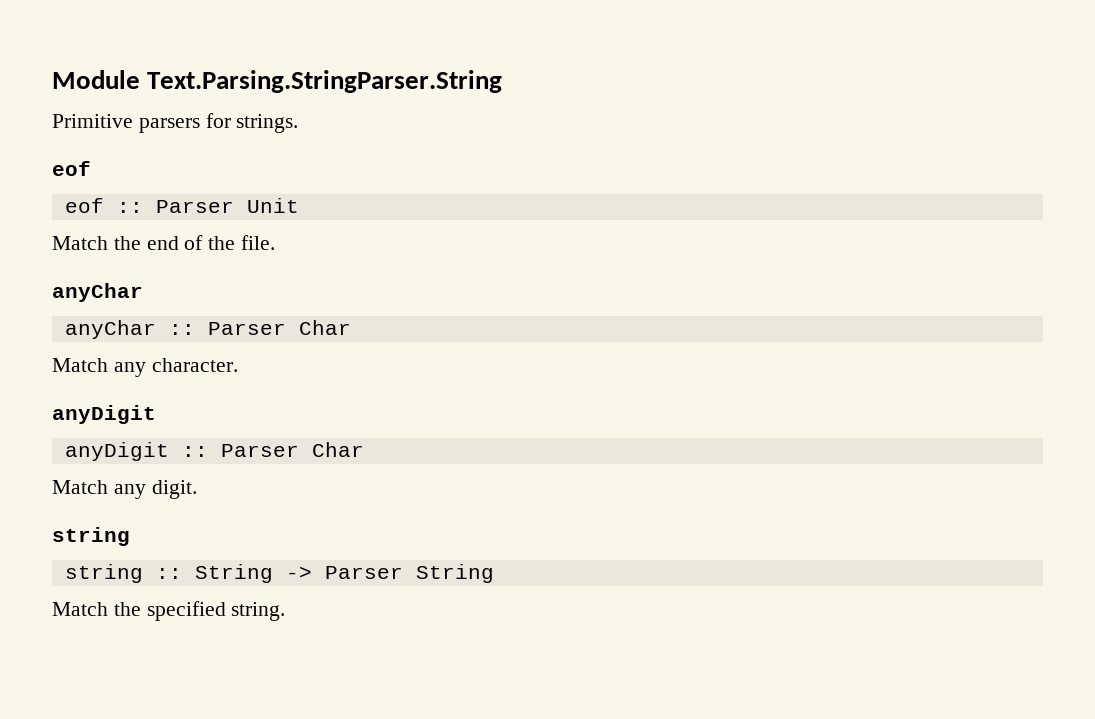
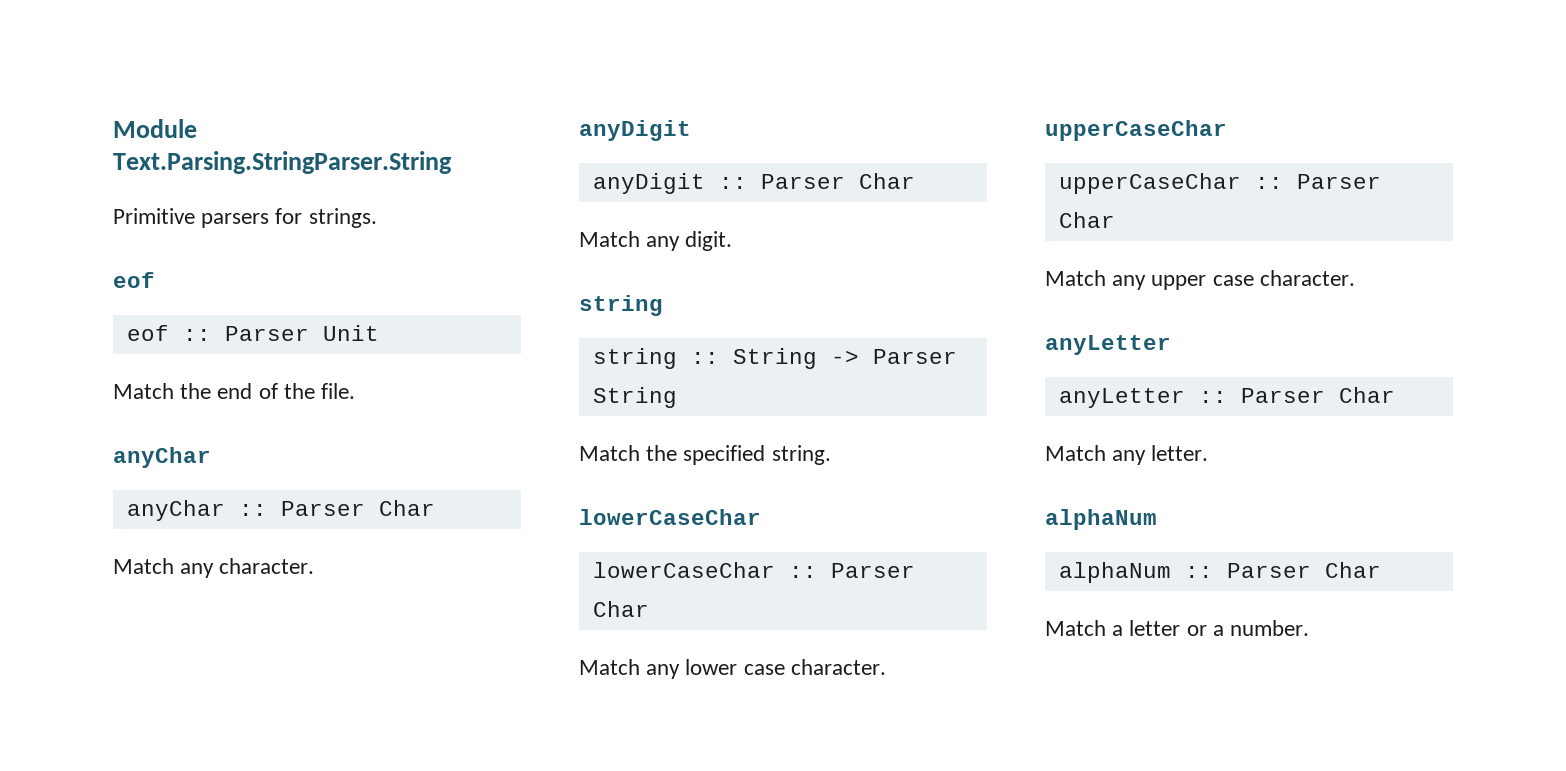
  Match the specified string.
+ lowerCaseChar
+ lowerCaseChar :: Parser Char
+ Match any lower case character.
+ upperCaseChar
+ upperCaseChar :: Parser Char
+ Match any upper case character.
+ anyLetter
+ anyLetter :: Parser Char
+ Match any letter.
+ alphaNum
+ alphaNum :: Parser Char
+ Match a letter or a number.

